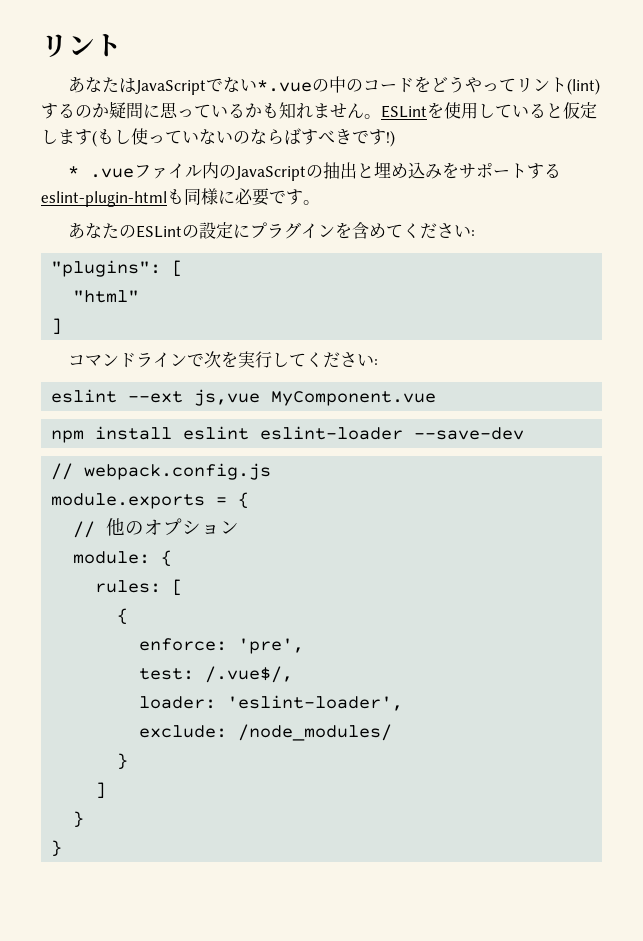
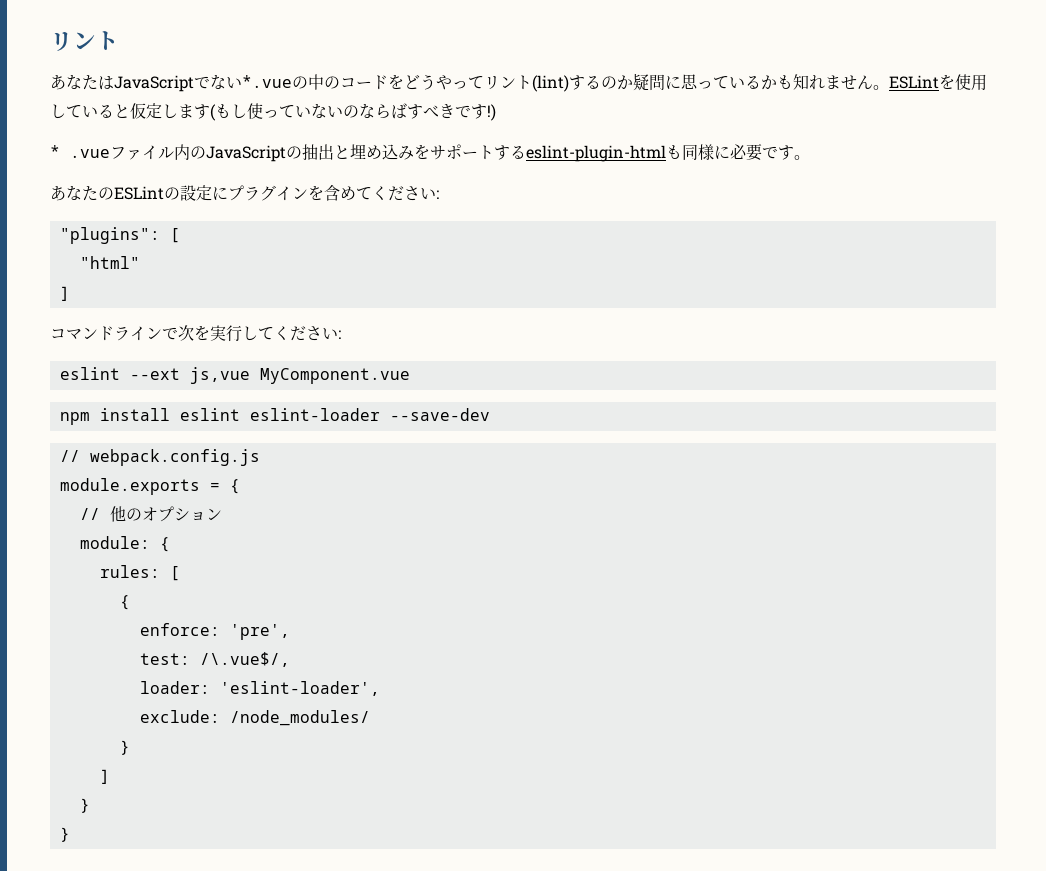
- test: /.vue$/,
+ test: /\.vue$/,

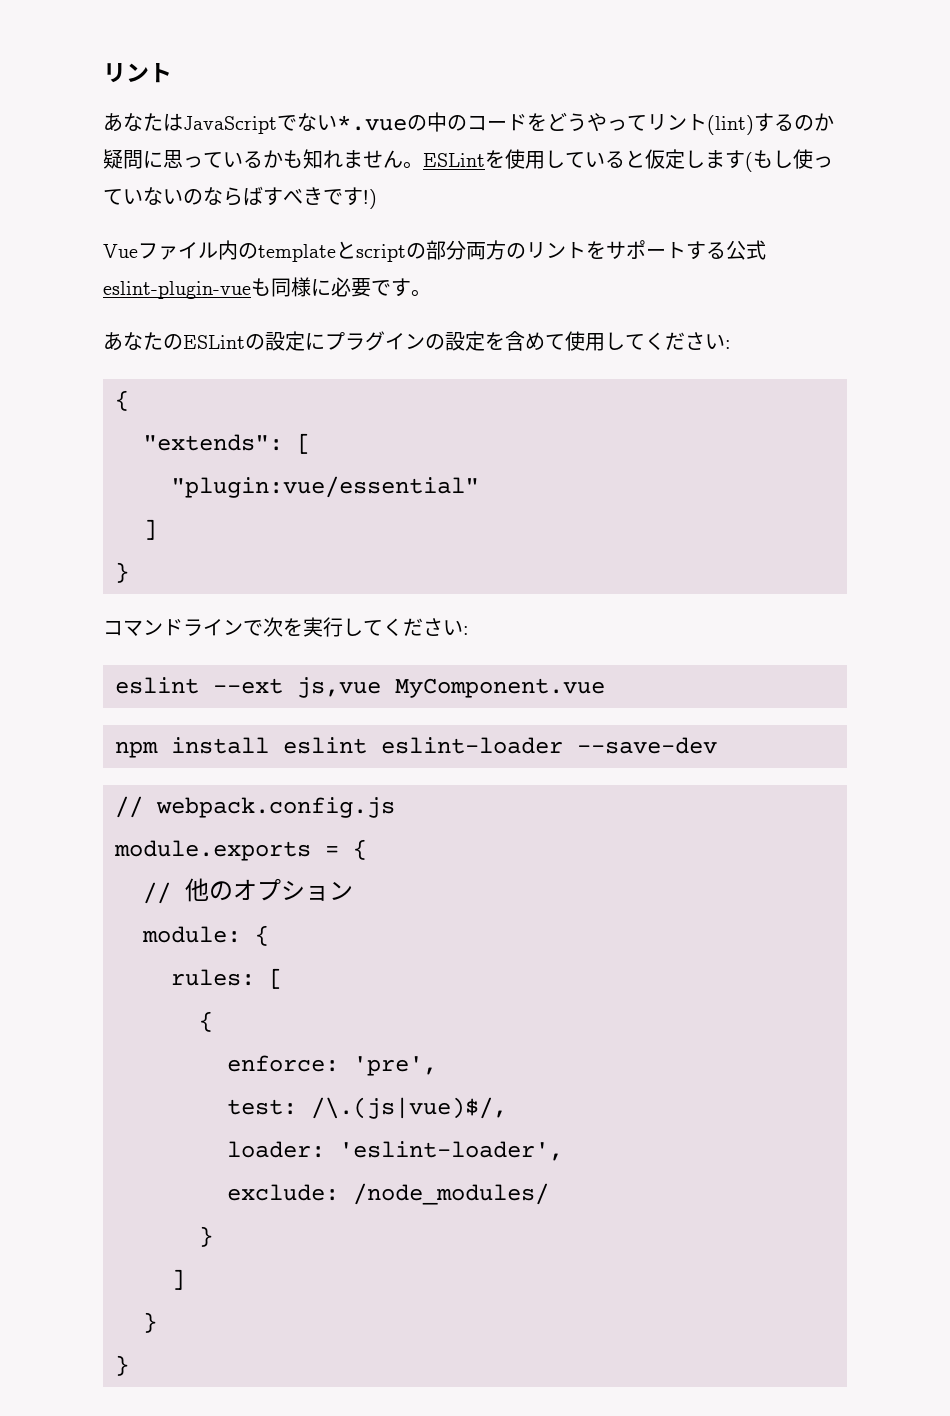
- * .vueファイル内のJavaScriptの抽出と埋め込みをサポートするeslint-plugin-htmlも同様に必要です。
+ Vueファイル内のtemplateとscriptの部分両方のリントをサポートする公式eslint-plugin-vueも同様に必要です。
- あなたのESLintの設定にプラグインを含めてください:
- "plugins": [
- "html"
+ あなたのESLintの設定にプラグインの設定を含めて使用してください:
+ {
+ "extends": [
+ "plugin:vue/essential"
  ]
+ }
- test: /\.vue$/,
+ test: /\.(js|vue)$/,

